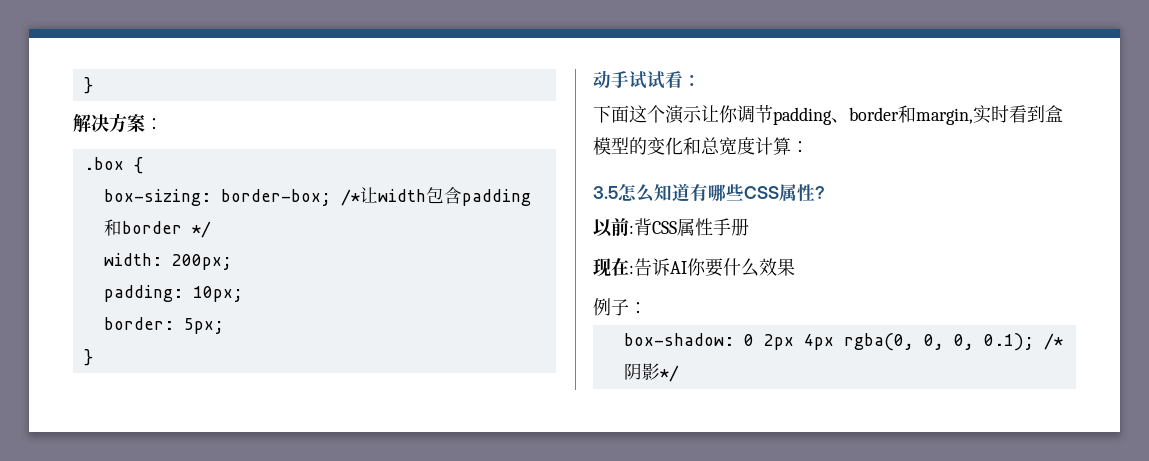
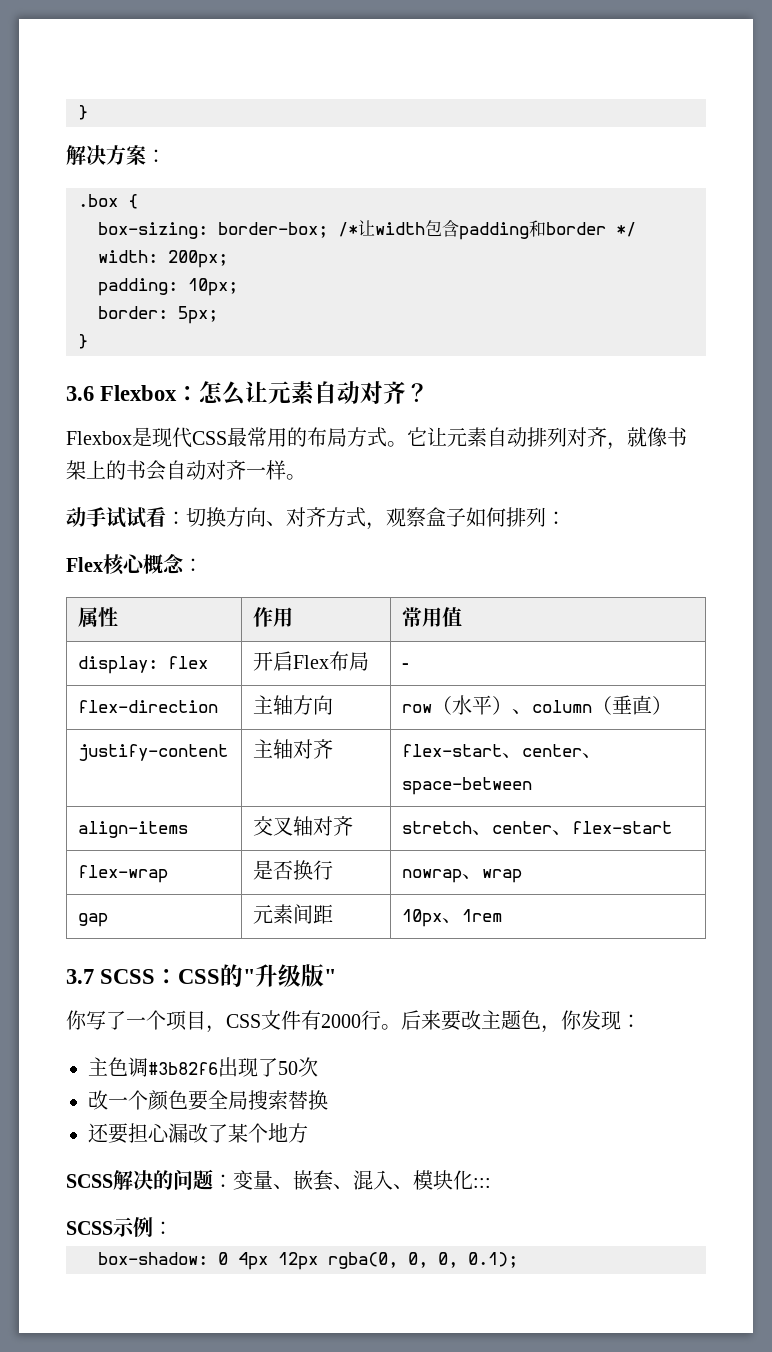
- 动手试试看：
- 下面这个演示让你调节padding、border和margin,实时看到盒模型的变化和总宽度计算：
- 3.5怎么知道有哪些CSS属性?
- 以前:背CSS属性手册
- 现在:告诉AI你要什么效果
- 例子：
+ 3.6 Flexbox：怎么让元素自动对齐？
+ Flexbox是现代CSS最常用的布局方式。它让元素自动排列对齐，就像书架上的书会自动对齐一样。
+ 动手试试看：切换方向、对齐方式，观察盒子如何排列：
+ Flex核心概念：
+ 属性 | 作用 | 常用值
+ display: flex | 开启Flex布局 | -
+ flex-direction | 主轴方向 | row（水平）、column（垂直）
+ justify-content | 主轴对齐 | flex-start、center、space-between
+ align-items | 交叉轴对齐 | stretch、center、flex-start
+ flex-wrap | 是否换行 | nowrap、wrap
+ gap | 元素间距 | 10px、1rem
+ 3.7 SCSS：CSS的"升级版"
+ 你写了一个项目，CSS文件有2000行。后来要改主题色，你发现：
+ 主色调#3b82f6出现了50次
+ 改一个颜色要全局搜索替换
+ 还要担心漏改了某个地方
+ SCSS解决的问题：变量、嵌套、混入、模块化:::
+ SCSS示例：
- box-shadow: 0 2px 4px rgba(0, 0, 0, 0.1); /*阴影*/
+ box-shadow: 0 4px 12px rgba(0, 0, 0, 0.1);

